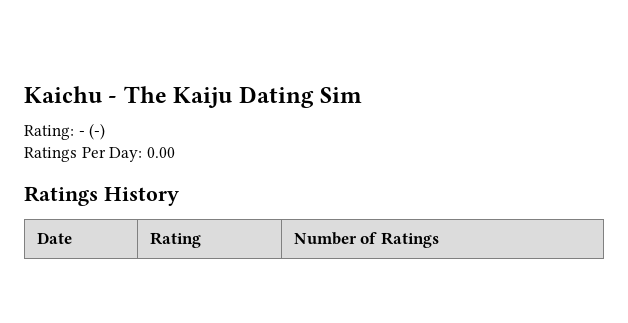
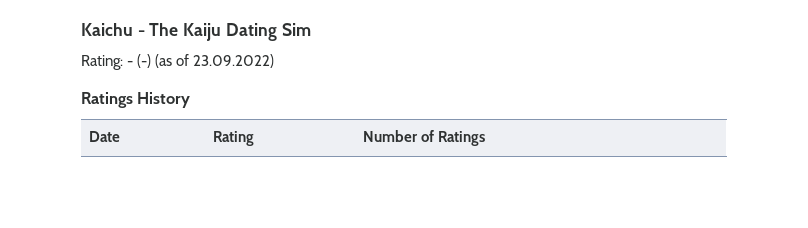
- Rating: - (-)
- Ratings Per Day: 0.00
+ Rating: - (-) (as of 23.09.2022)

